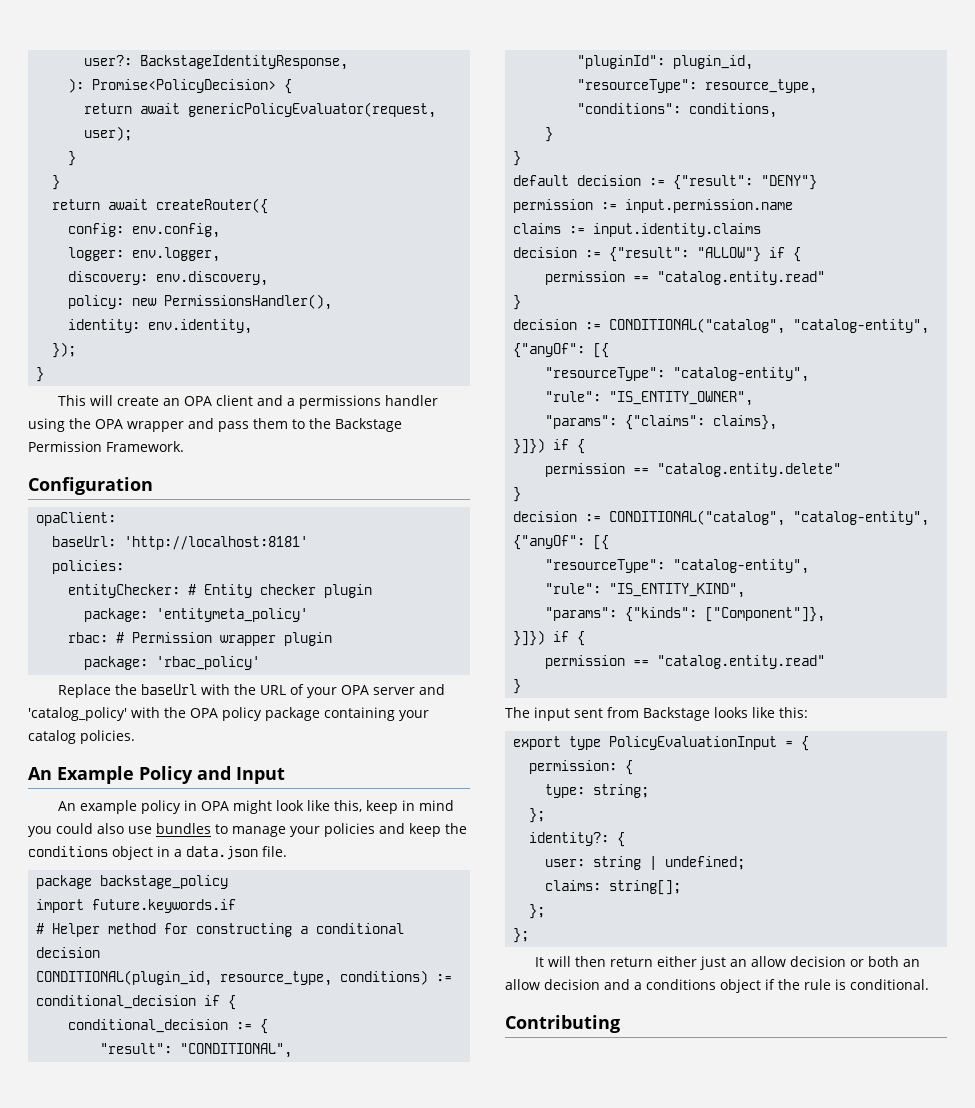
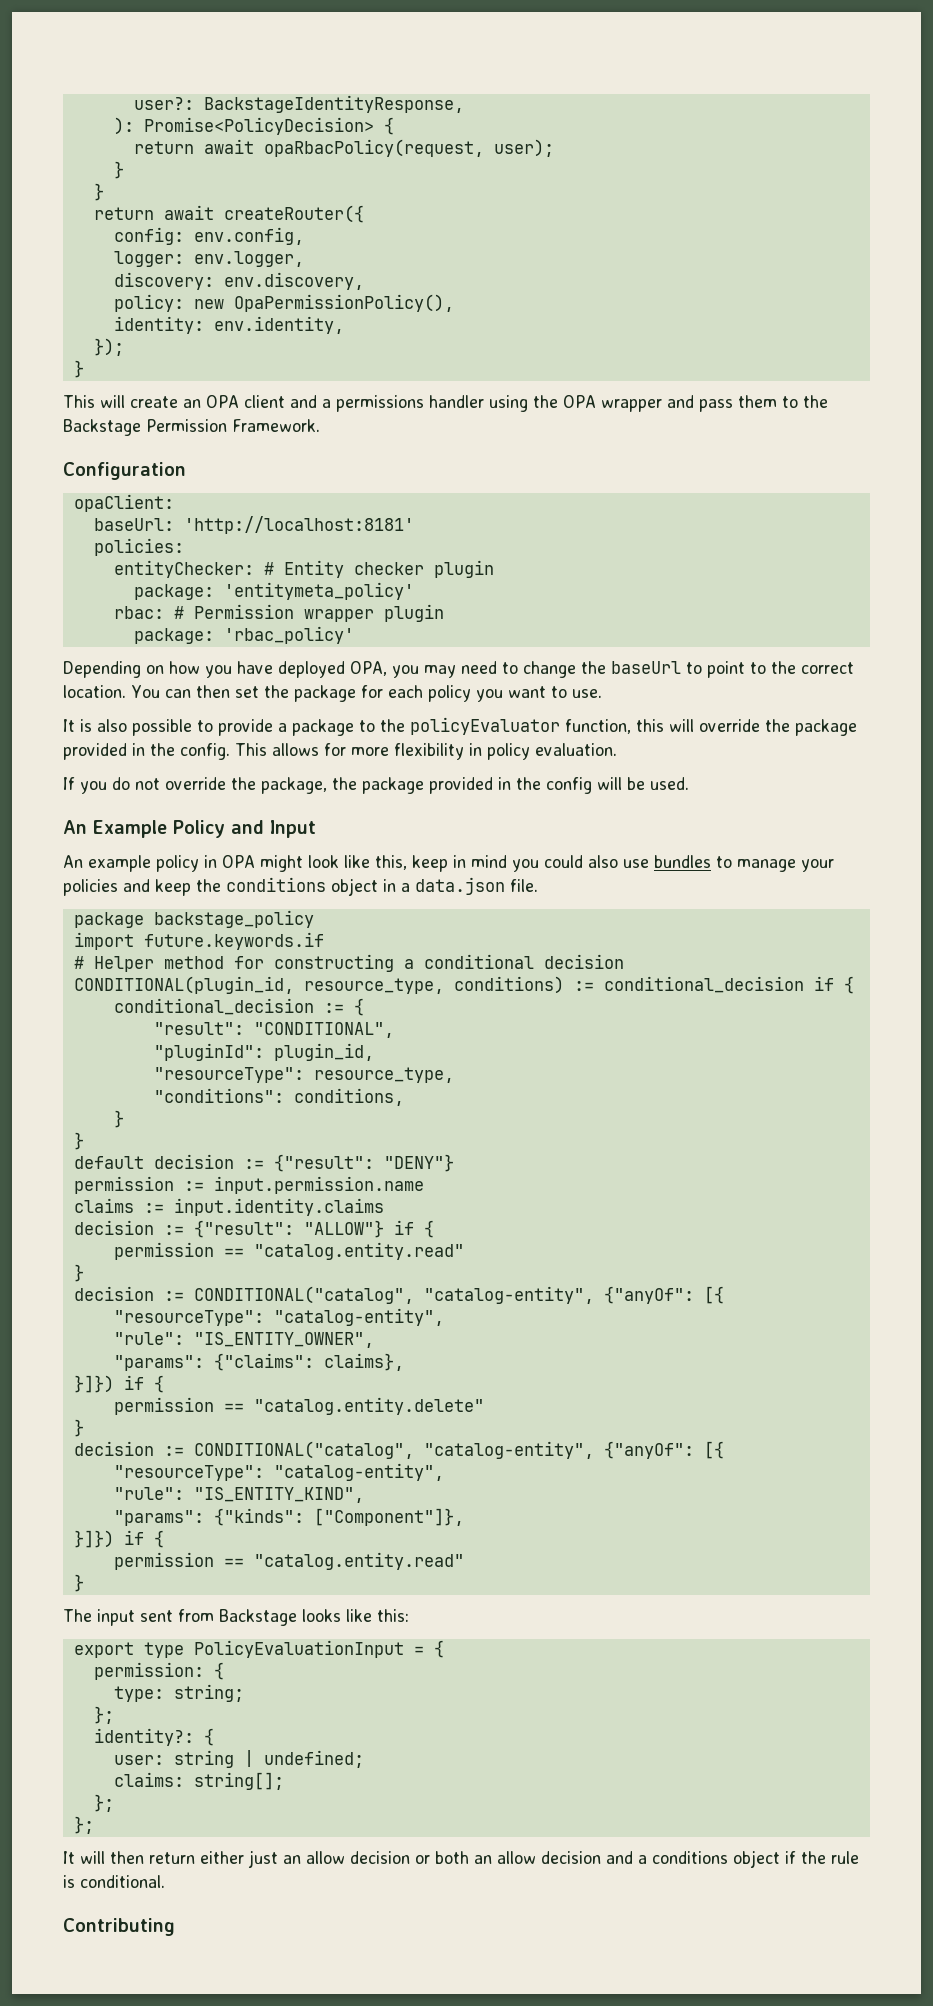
- return await genericPolicyEvaluator(request, user);
+ return await opaRbacPolicy(request, user);
- policy: new PermissionsHandler(),
+ policy: new OpaPermissionPolicy(),
- Replace the baseUrl with the URL of your OPA server and 'catalog_policy' with the OPA policy package containing your catalog policies.
+ Depending on how you have deployed OPA, you may need to change the baseUrl to point to the correct location. You can then set the package for each policy you want to use.
+ It is also possible to provide a package to the policyEvaluator function, this will override the package provided in the config. This allows for more flexibility in policy evaluation.
+ If you do not override the package, the package provided in the config will be used.

